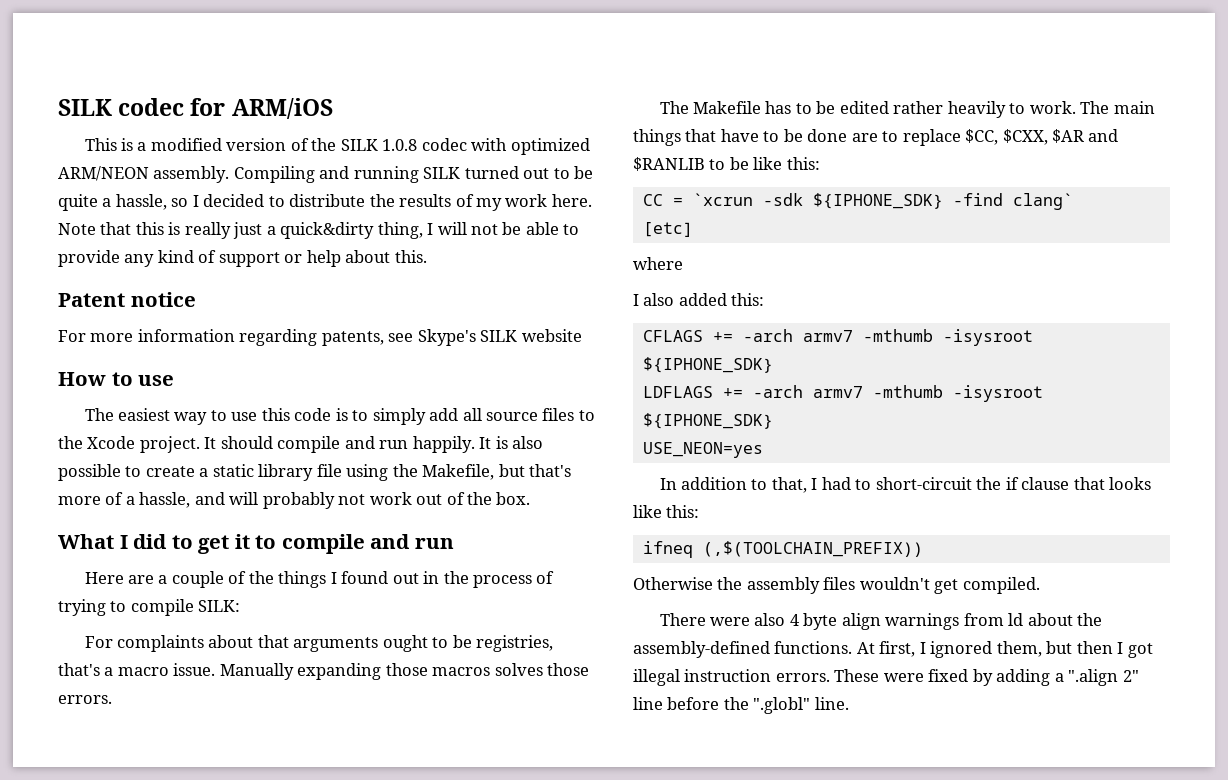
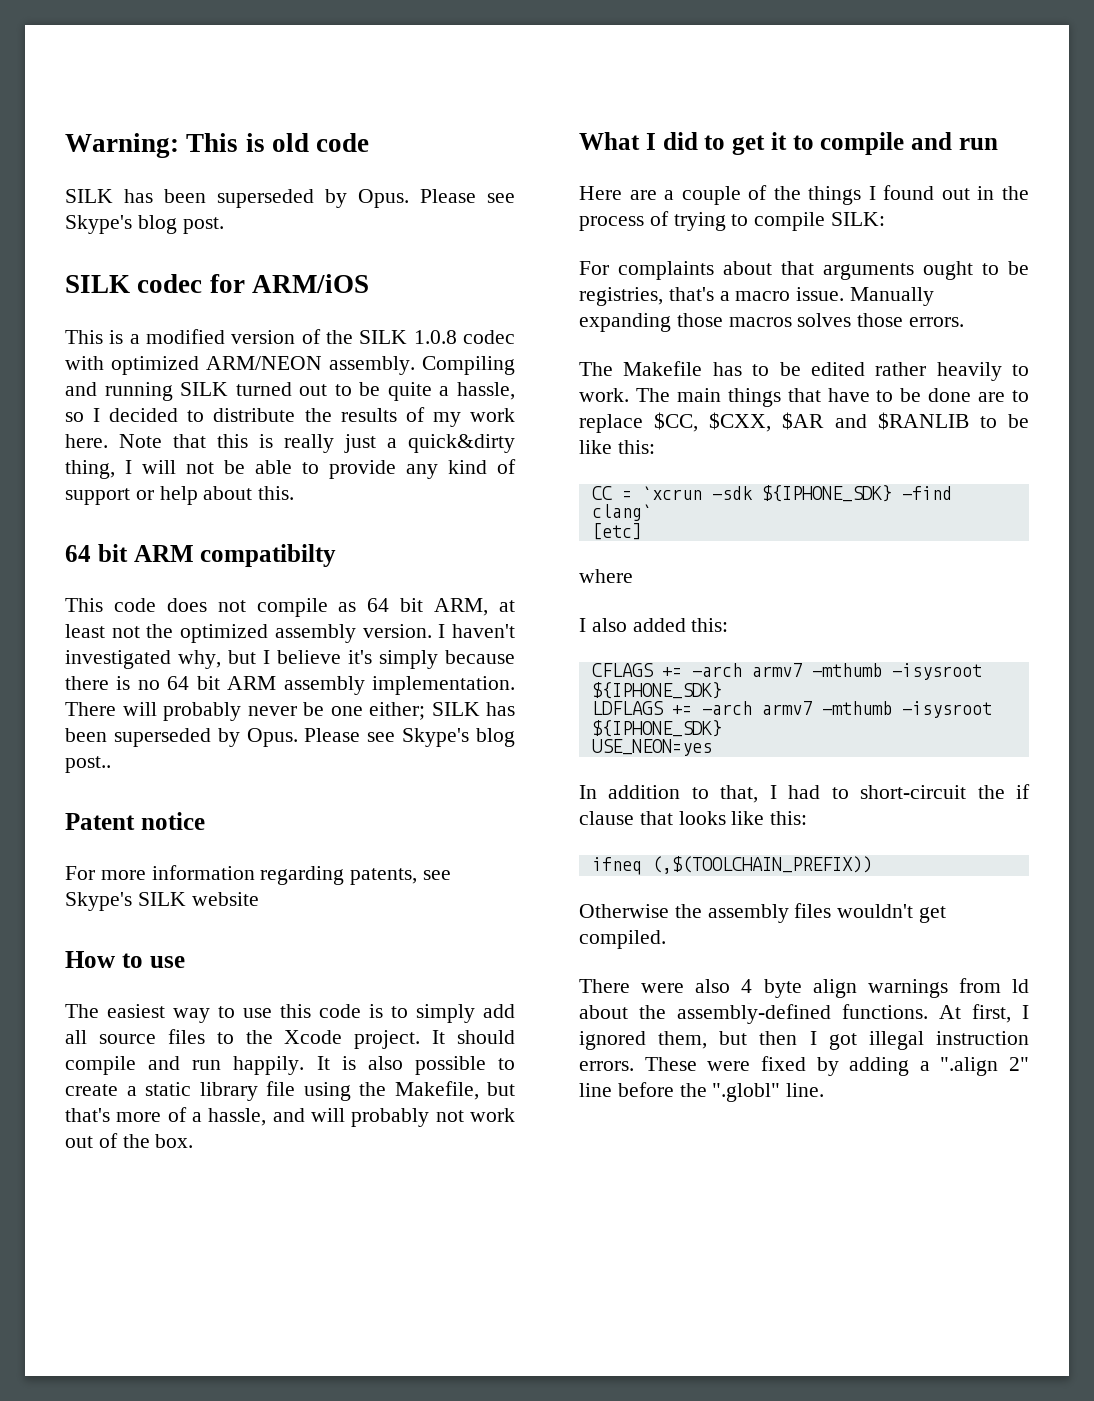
+ Warning: This is old code
+ SILK has been superseded by Opus. Please see Skype's blog post.
+ 64 bit ARM compatibilty
+ This code does not compile as 64 bit ARM, at least not the optimized assembly version. I haven't investigated why, but I believe it's simply because there is no 64 bit ARM assembly implementation. There will probably never be one either; SILK has been superseded by Opus. Please see Skype's blog post..

